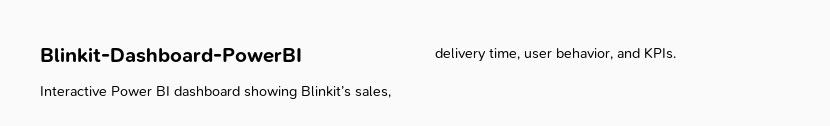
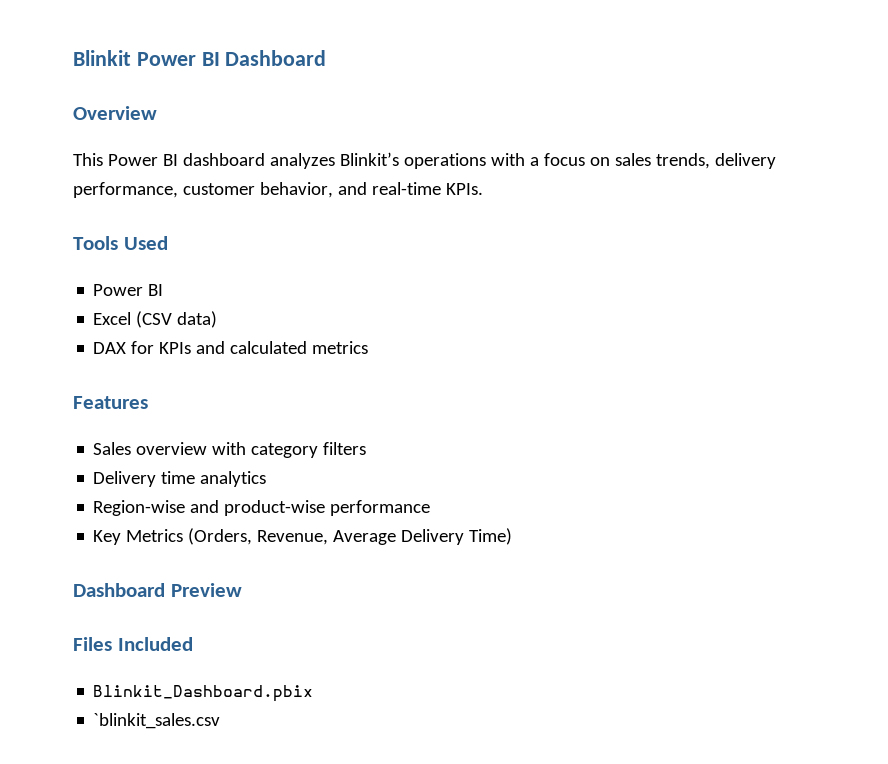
- Blinkit-Dashboard-PowerBI
- Interactive Power BI dashboard showing Blinkit’s sales, delivery time, user behavior, and KPIs.
+ Blinkit Power BI Dashboard
+ Overview
+ This Power BI dashboard analyzes Blinkit’s operations with a focus on sales trends, delivery performance, customer behavior, and real-time KPIs.
+ Tools Used
+ Power BI
+ Excel (CSV data)
+ DAX for KPIs and calculated metrics
+ Features
+ Sales overview with category filters
+ Delivery time analytics
+ Region-wise and product-wise performance
+ Key Metrics (Orders, Revenue, Average Delivery Time)
+ Dashboard Preview
+ Files Included
+ Blinkit_Dashboard.pbix
+ `blinkit_sales.csv

